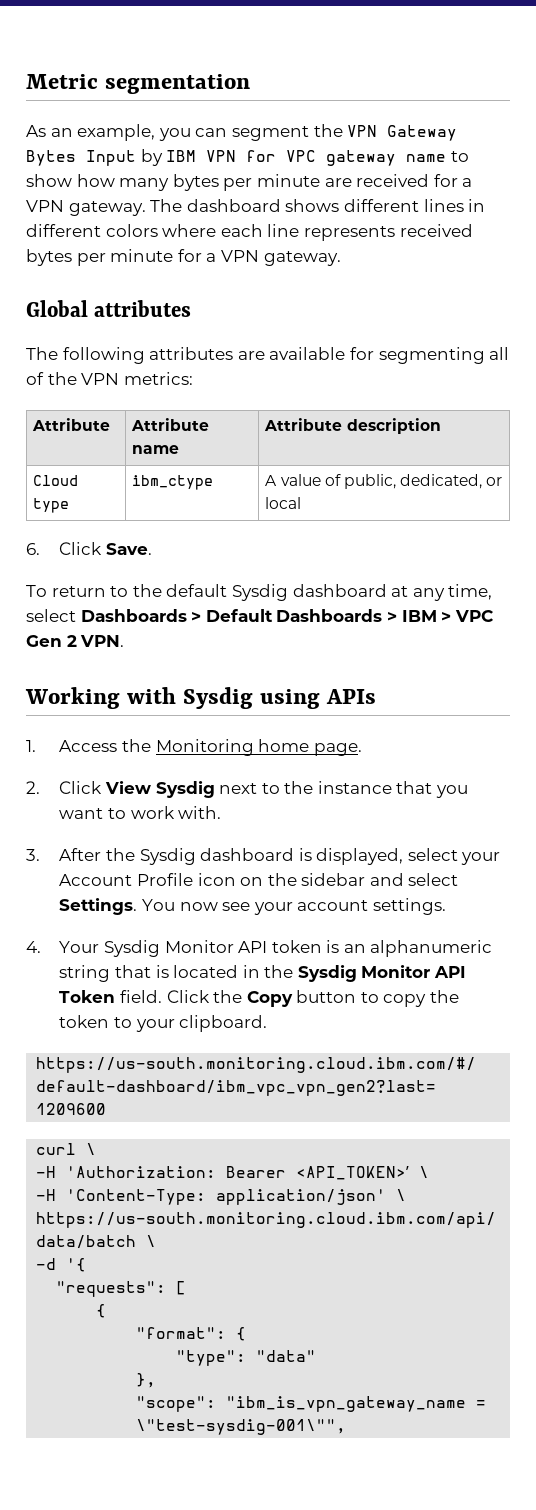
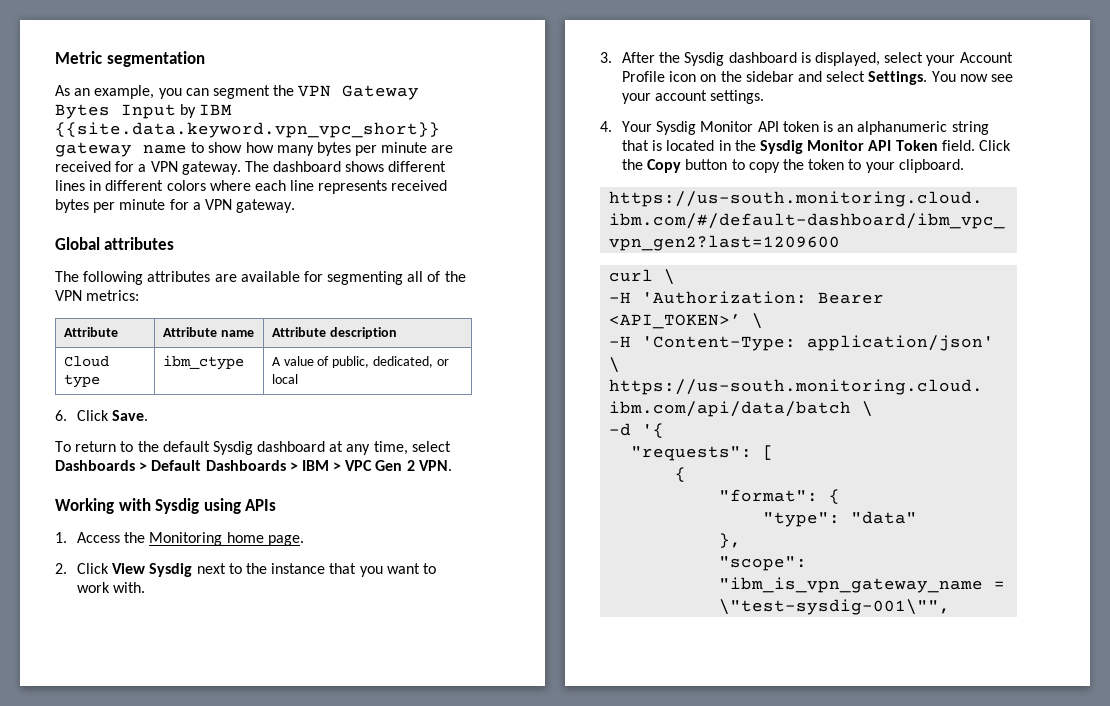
- As an example, you can segment the VPN Gateway Bytes Input by IBM VPN for VPC gateway name to show how many bytes per minute are received for a VPN gateway.
+ As an example, you can segment the VPN Gateway Bytes Input by IBM {{site.data.keyword.vpn_vpc_short}} gateway name to show how many bytes per minute are received for a VPN gateway.

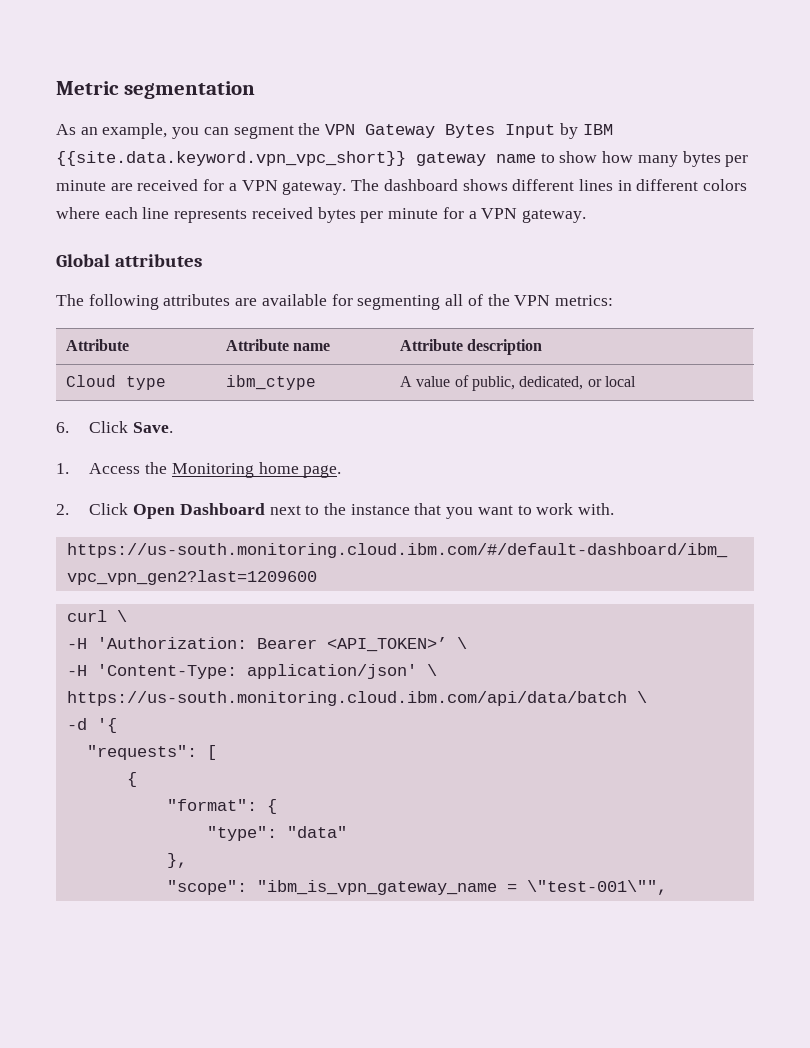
- To return to the default Sysdig dashboard at any time, select Dashboards > Default Dashboards > IBM > VPC Gen 2 VPN.
- Working with Sysdig using APIs
- 2. Click View Sysdig next to the instance that you want to work with.
+ 2. Click Open Dashboard next to the instance that you want to work with.
- 3. After the Sysdig dashboard is displayed, select your Account Profile icon on the sidebar and select Settings. You now see your account settings.
- 4. Your Sysdig Monitor API token is an alphanumeric string that is located in the Sysdig Monitor API Token field. Click the Copy button to copy the token to your clipboard.
- "scope": "ibm_is_vpn_gateway_name = \"test-sysdig-001\"",
+ "scope": "ibm_is_vpn_gateway_name = \"test-001\"",

